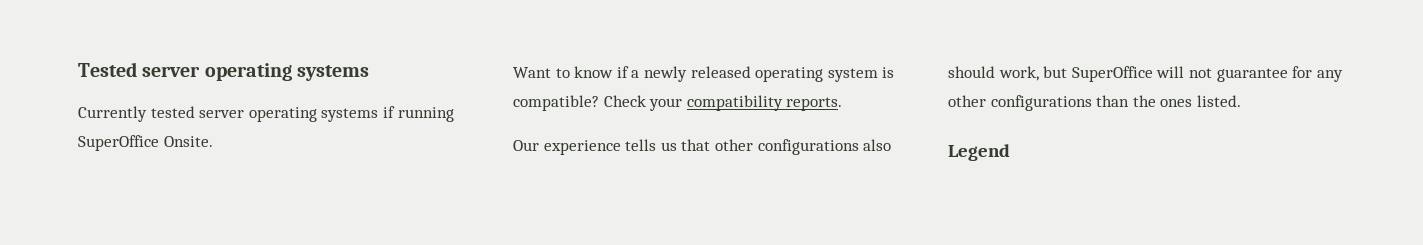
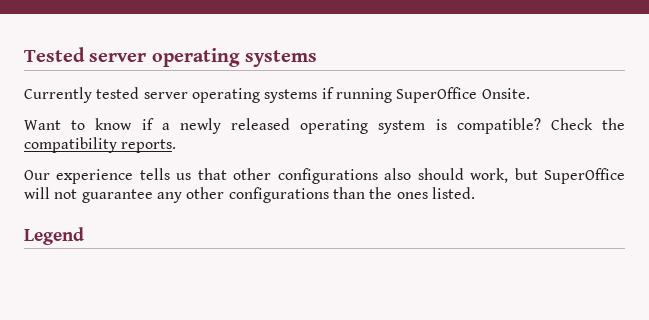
- Check your compatibility reports.
+ Check the compatibility reports.
- Our experience tells us that other configurations also should work, but SuperOffice will not guarantee for any other configurations than the ones listed.
+ Our experience tells us that other configurations also should work, but SuperOffice will not guarantee any other configurations than the ones listed.

